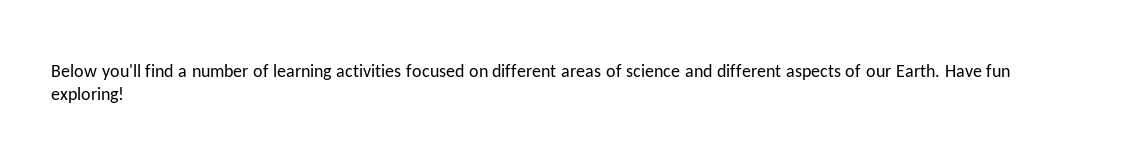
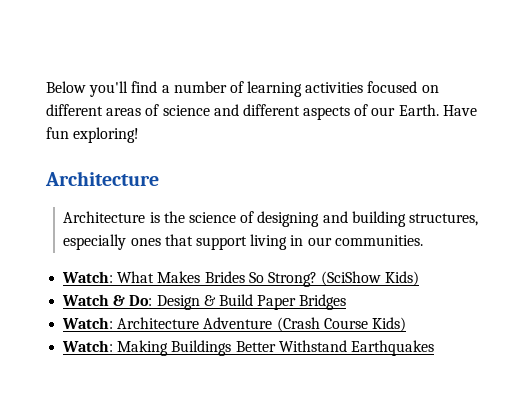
  Have fun exploring!
+ Architecture
+ Architecture is the science of designing and building structures, especially ones that support living in our communities.
+ Watch: What Makes Brides So Strong? (SciShow Kids)
+ Watch & Do: Design & Build Paper Bridges
+ Watch: Architecture Adventure (Crash Course Kids)
+ Watch: Making Buildings Better Withstand Earthquakes

